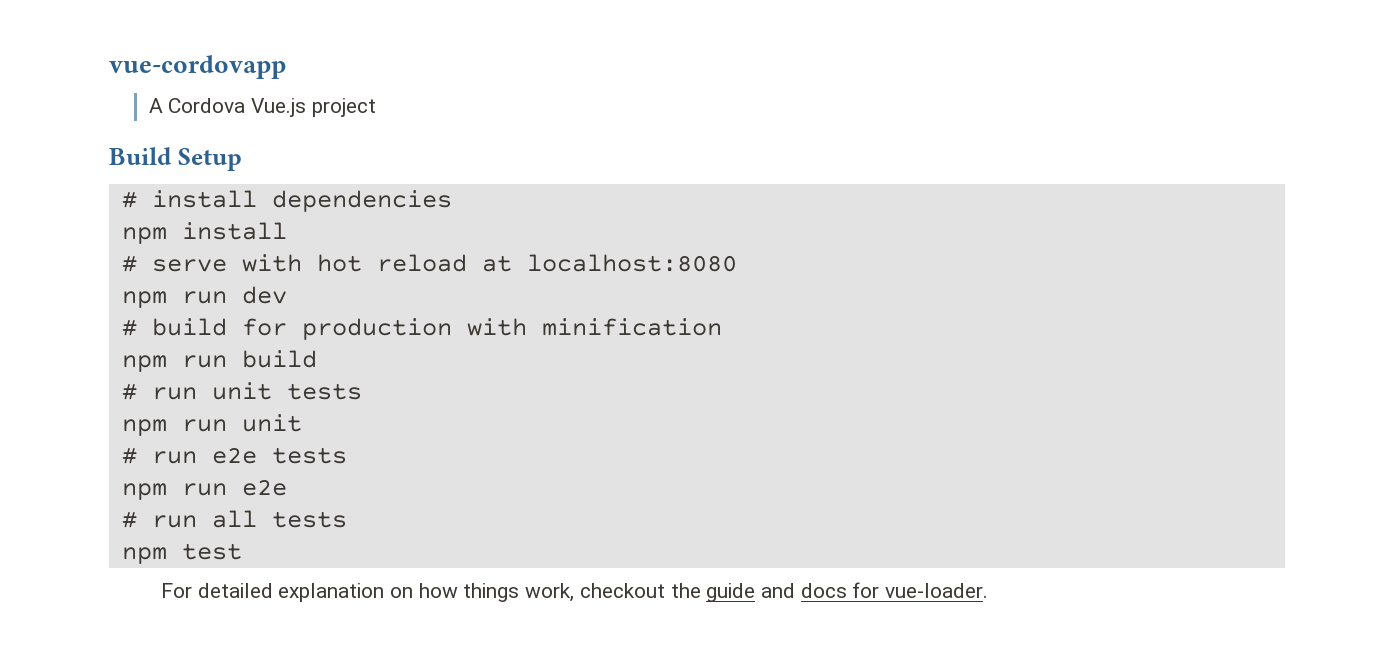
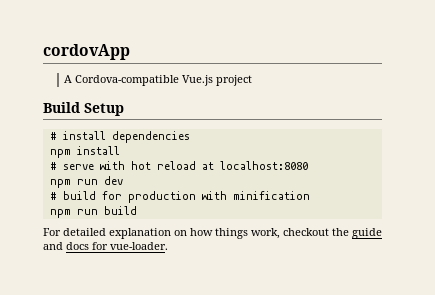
- vue-cordovapp
+ cordovApp
- A Cordova Vue.js project
+ A Cordova-compatible Vue.js project
- # run unit tests
- npm run unit
- # run e2e tests
- npm run e2e
- # run all tests
- npm test

